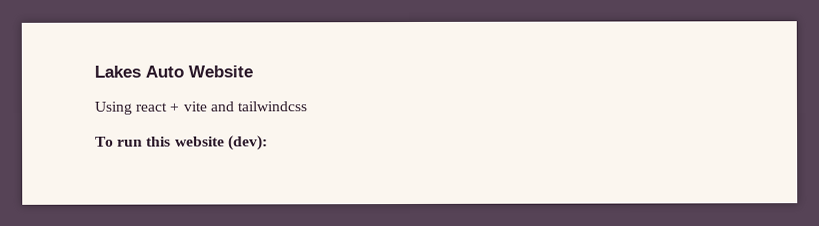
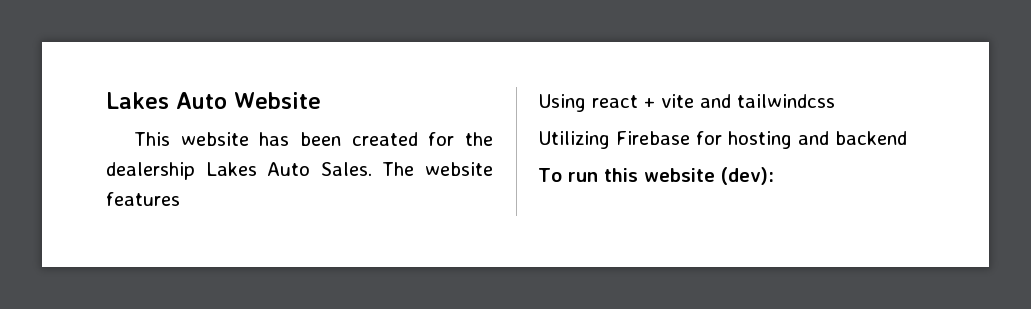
+ This website has been created for the dealership Lakes Auto Sales. The website features
+ Utilizing Firebase for hosting and backend

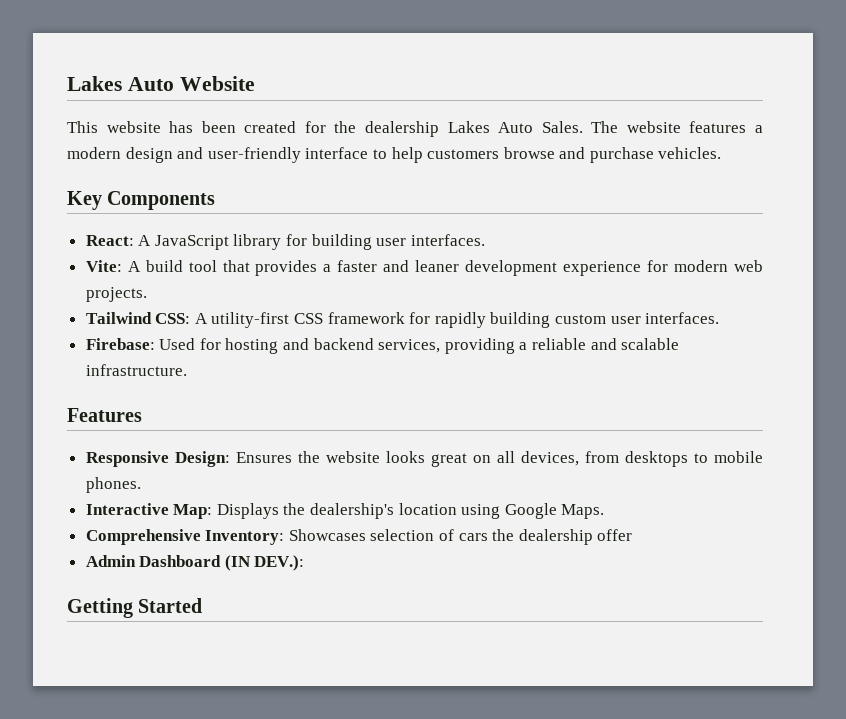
- The website features
- Using react + vite and tailwindcss
- Utilizing Firebase for hosting and backend
- To run this website (dev):
+ The website features a modern design and user-friendly interface to help customers browse and purchase vehicles.
+ Key Components
+ React: A JavaScript library for building user interfaces.
+ Vite: A build tool that provides a faster and leaner development experience for modern web projects.
+ Tailwind CSS: A utility-first CSS framework for rapidly building custom user interfaces.
+ Firebase: Used for hosting and backend services, providing a reliable and scalable infrastructure.
+ Features
+ Responsive Design: Ensures the website looks great on all devices, from desktops to mobile phones.
+ Interactive Map: Displays the dealership's location using Google Maps.
+ Comprehensive Inventory: Showcases selection of cars the dealership offer
+ Admin Dashboard (IN DEV.):
+ Getting Started

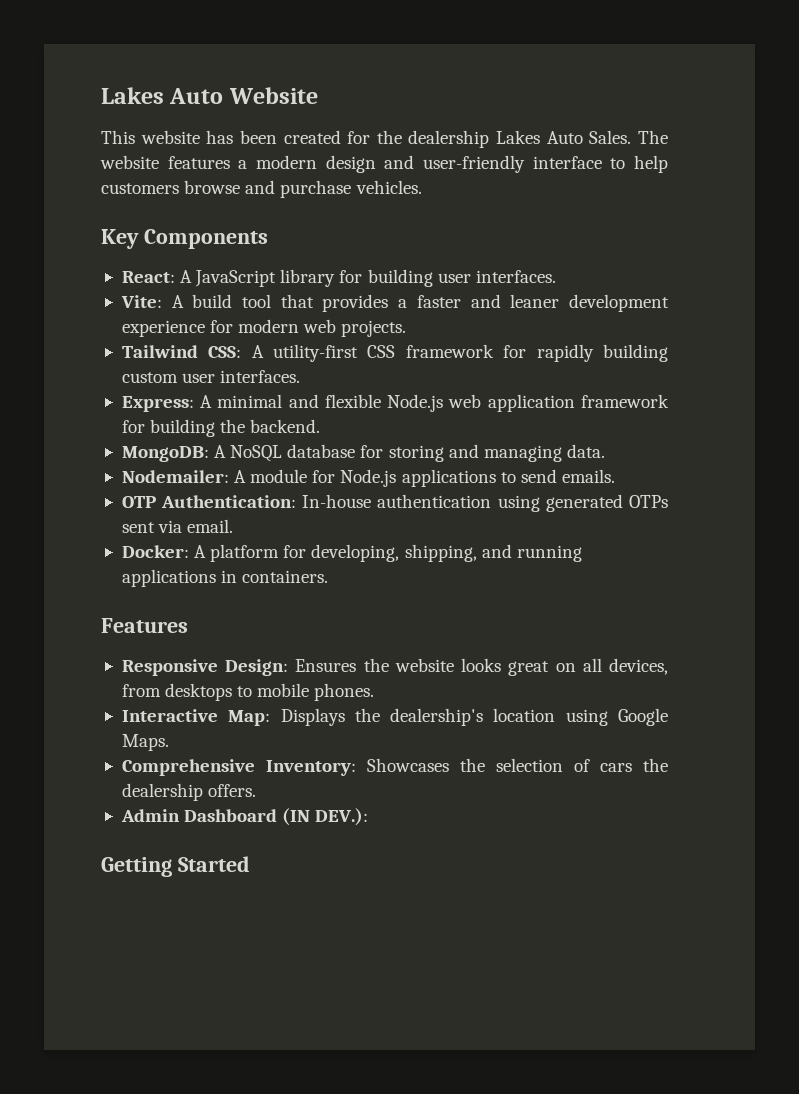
- Firebase: Used for hosting and backend services, providing a reliable and scalable infrastructure.
+ Express: A minimal and flexible Node.js web application framework for building the backend.
+ MongoDB: A NoSQL database for storing and managing data.
+ Nodemailer: A module for Node.js applications to send emails.
+ OTP Authentication: In-house authentication using generated OTPs sent via email.
+ Docker: A platform for developing, shipping, and running applications in containers.
- Comprehensive Inventory: Showcases selection of cars the dealership offer
+ Comprehensive Inventory: Showcases the selection of cars the dealership offers.

